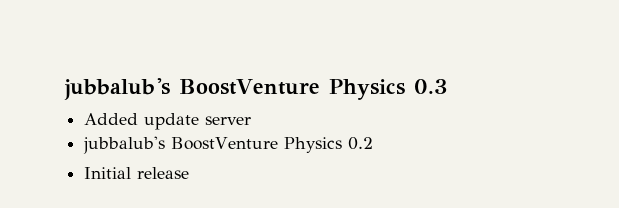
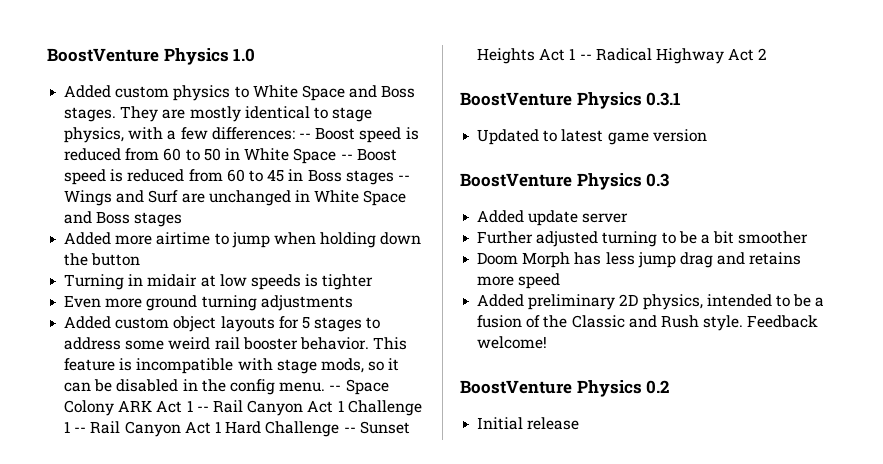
- jubbalub's BoostVenture Physics 0.3
+ BoostVenture Physics 1.0
+ Added custom physics to White Space and Boss stages. They are mostly identical to stage physics, with a few differences: -- Boost speed is reduced from 60 to 50 in White Space -- Boost speed is reduced from 60 to 45 in Boss stages -- Wings and Surf are unchanged in White Space and Boss stages
+ Added more airtime to jump when holding down the button
+ Turning in midair at low speeds is tighter
+ Even more ground turning adjustments
+ Added custom object layouts for 5 stages to address some weird rail booster behavior. This feature is incompatible with stage mods, so it can be disabled in the config menu. -- Space Colony ARK Act 1 -- Rail Canyon Act 1 Challenge 1 -- Rail Canyon Act 1 Hard Challenge -- Sunset Heights Act 1 -- Radical Highway Act 2
+ BoostVenture Physics 0.3.1
+ Updated to latest game version
+ BoostVenture Physics 0.3
- jubbalub's BoostVenture Physics 0.2
+ Further adjusted turning to be a bit smoother
+ Doom Morph has less jump drag and retains more speed
+ Added preliminary 2D physics, intended to be a fusion of the Classic and Rush style. Feedback welcome!
+ BoostVenture Physics 0.2

